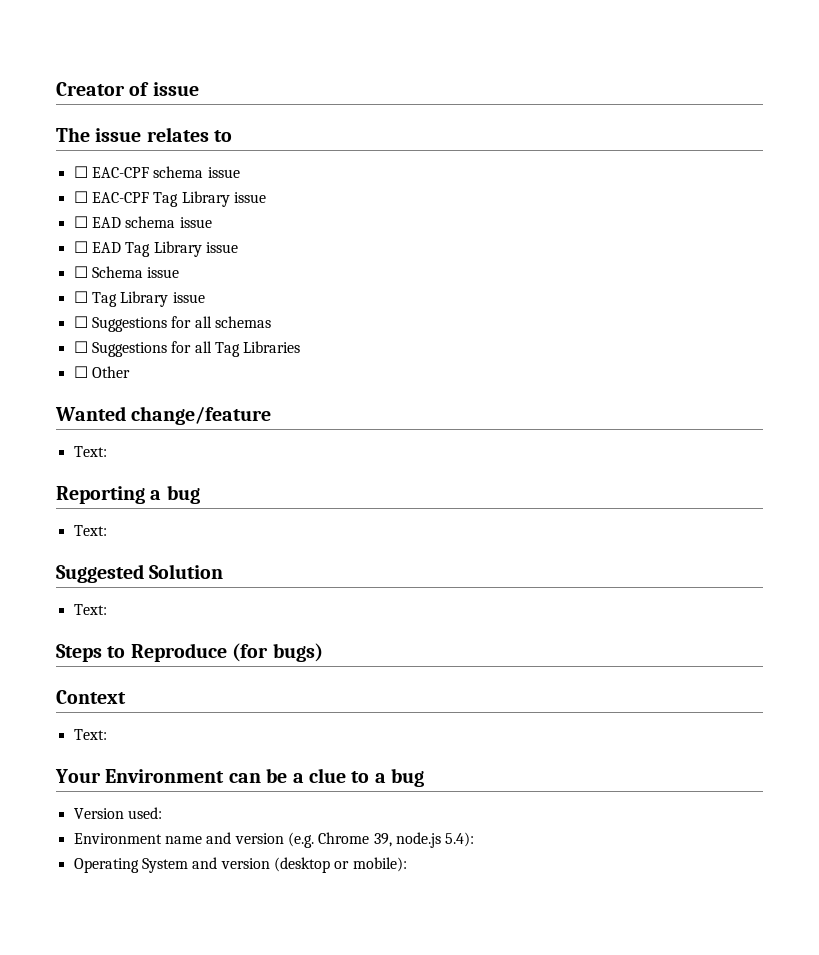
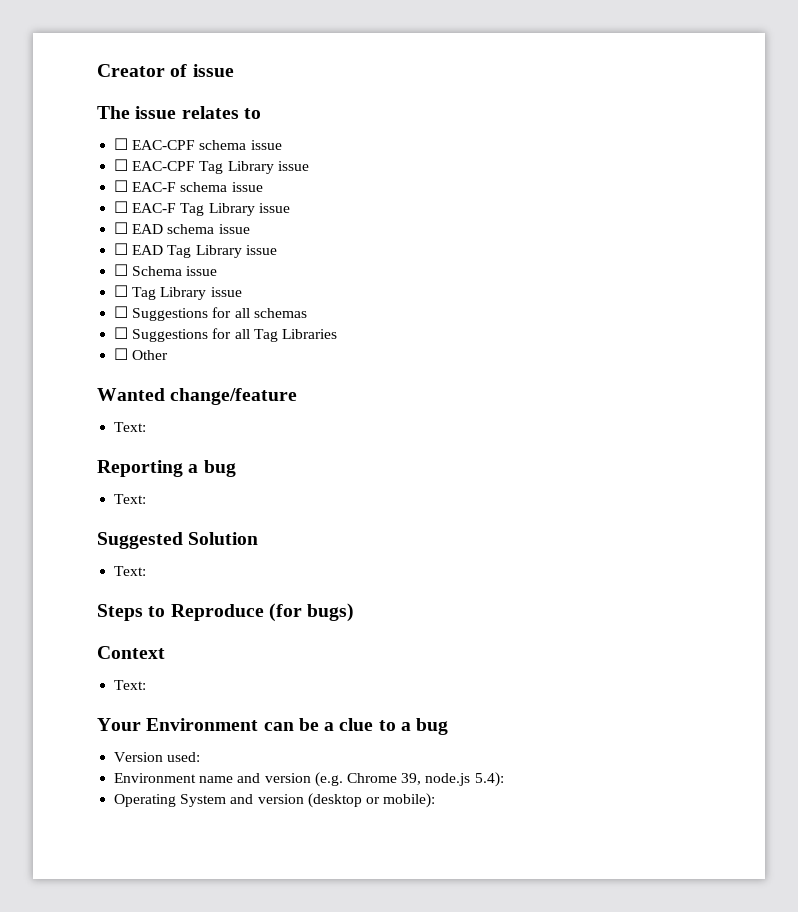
+ ☐ EAC-F schema issue
+ ☐ EAC-F Tag Library issue

